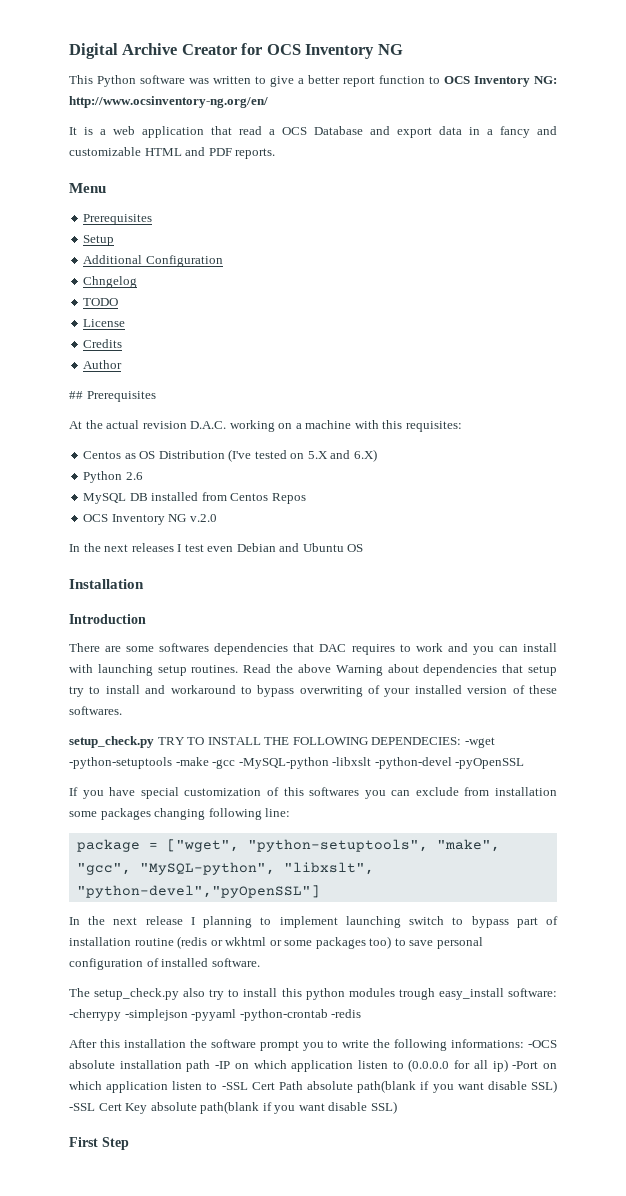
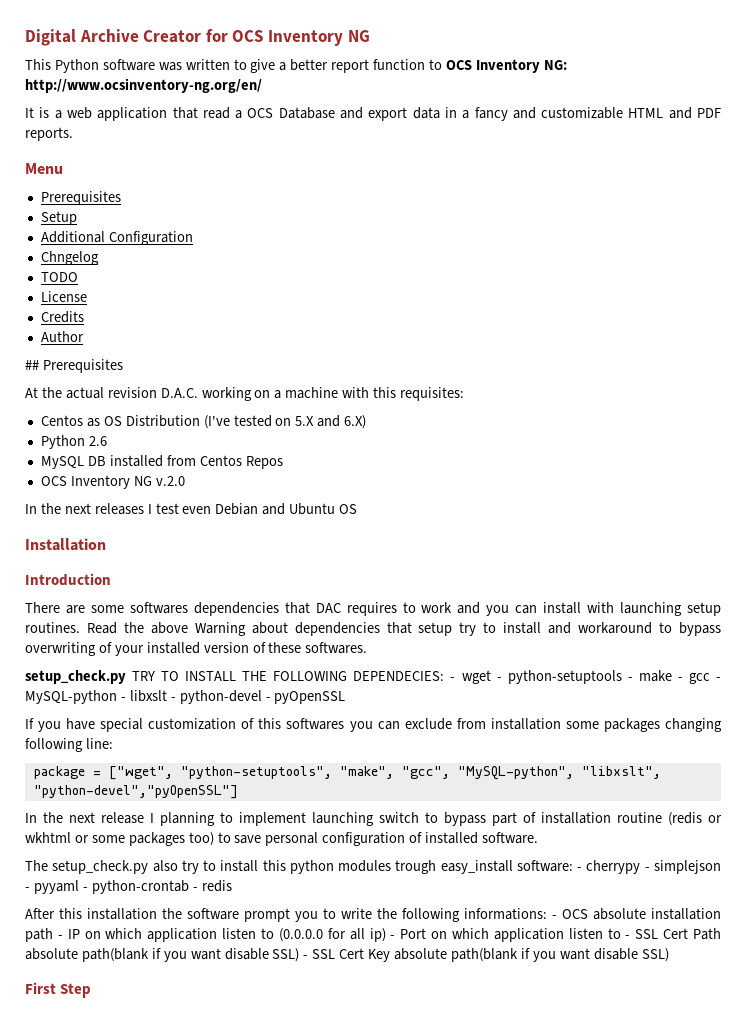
- setup_check.py TRY TO INSTALL THE FOLLOWING DEPENDECIES: -wget -python-setuptools -make -gcc -MySQL-python -libxslt -python-devel -pyOpenSSL
+ setup_check.py TRY TO INSTALL THE FOLLOWING DEPENDECIES: - wget - python-setuptools - make - gcc - MySQL-python - libxslt - python-devel - pyOpenSSL
- The setup_check.py also try to install this python modules trough easy_install software: -cherrypy -simplejson -pyyaml -python-crontab -redis
+ The setup_check.py also try to install this python modules trough easy_install software: - cherrypy - simplejson - pyyaml - python-crontab - redis
- After this installation the software prompt you to write the following informations: -OCS absolute installation path -IP on which application listen to (0.0.0.0 for all ip) -Port on which application listen to -SSL Cert Path absolute path(blank if you want disable SSL) -SSL Cert Key absolute path(blank if you want disable SSL)
+ After this installation the software prompt you to write the following informations: - OCS absolute installation path - IP on which application listen to (0.0.0.0 for all ip) - Port on which application listen to - SSL Cert Path absolute path(blank if you want disable SSL) - SSL Cert Key absolute path(blank if you want disable SSL)

